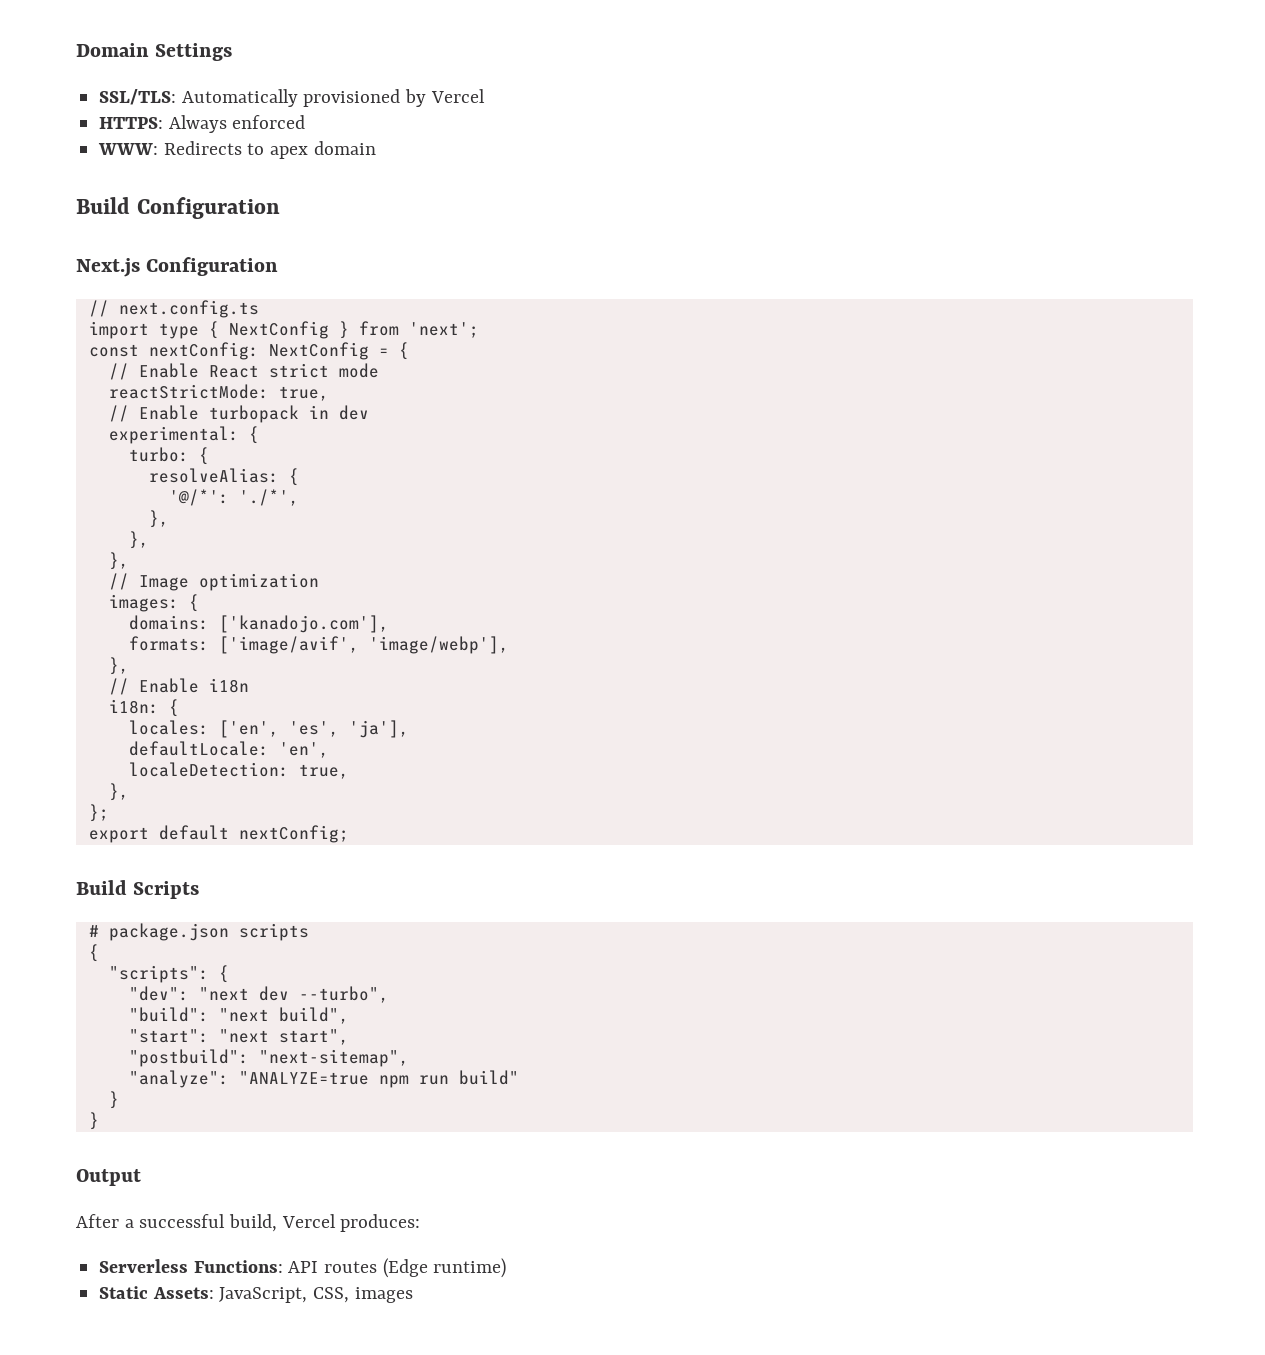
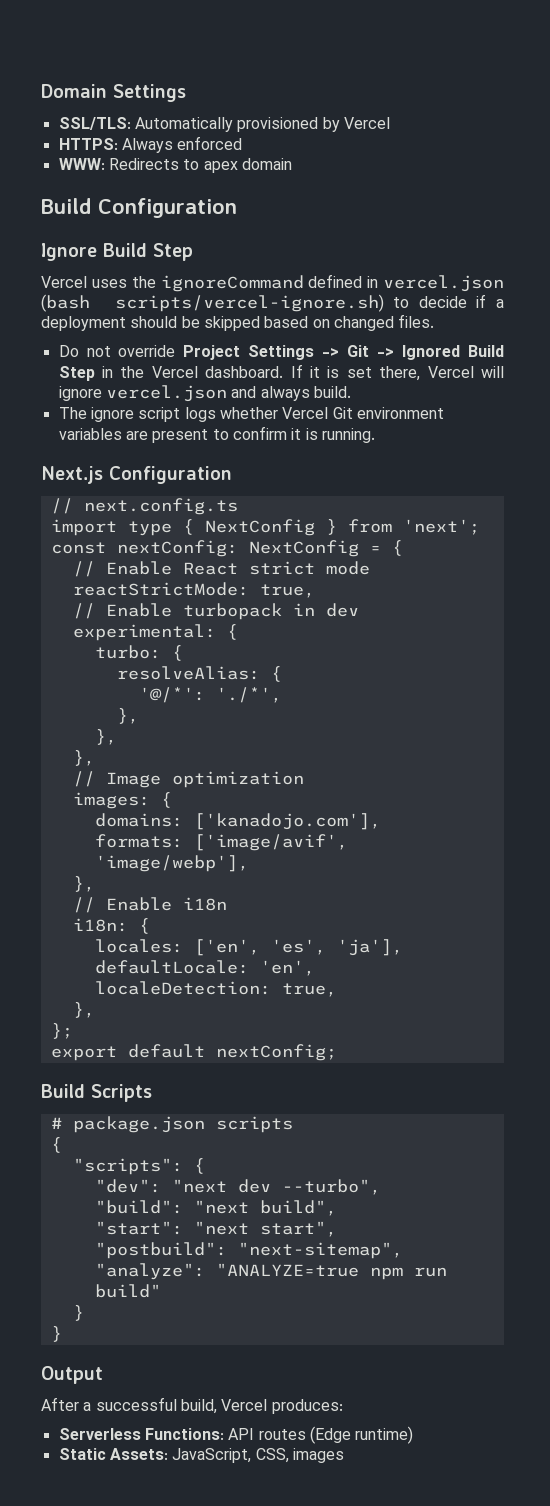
+ Ignore Build Step
+ Vercel uses the ignoreCommand defined in vercel.json (bash scripts/vercel-ignore.sh) to decide if a deployment should be skipped based on changed files.
+ Do not override Project Settings -> Git -> Ignored Build Step in the Vercel dashboard. If it is set there, Vercel will ignore vercel.json and always build.
+ The ignore script logs whether Vercel Git environment variables are present to confirm it is running.

